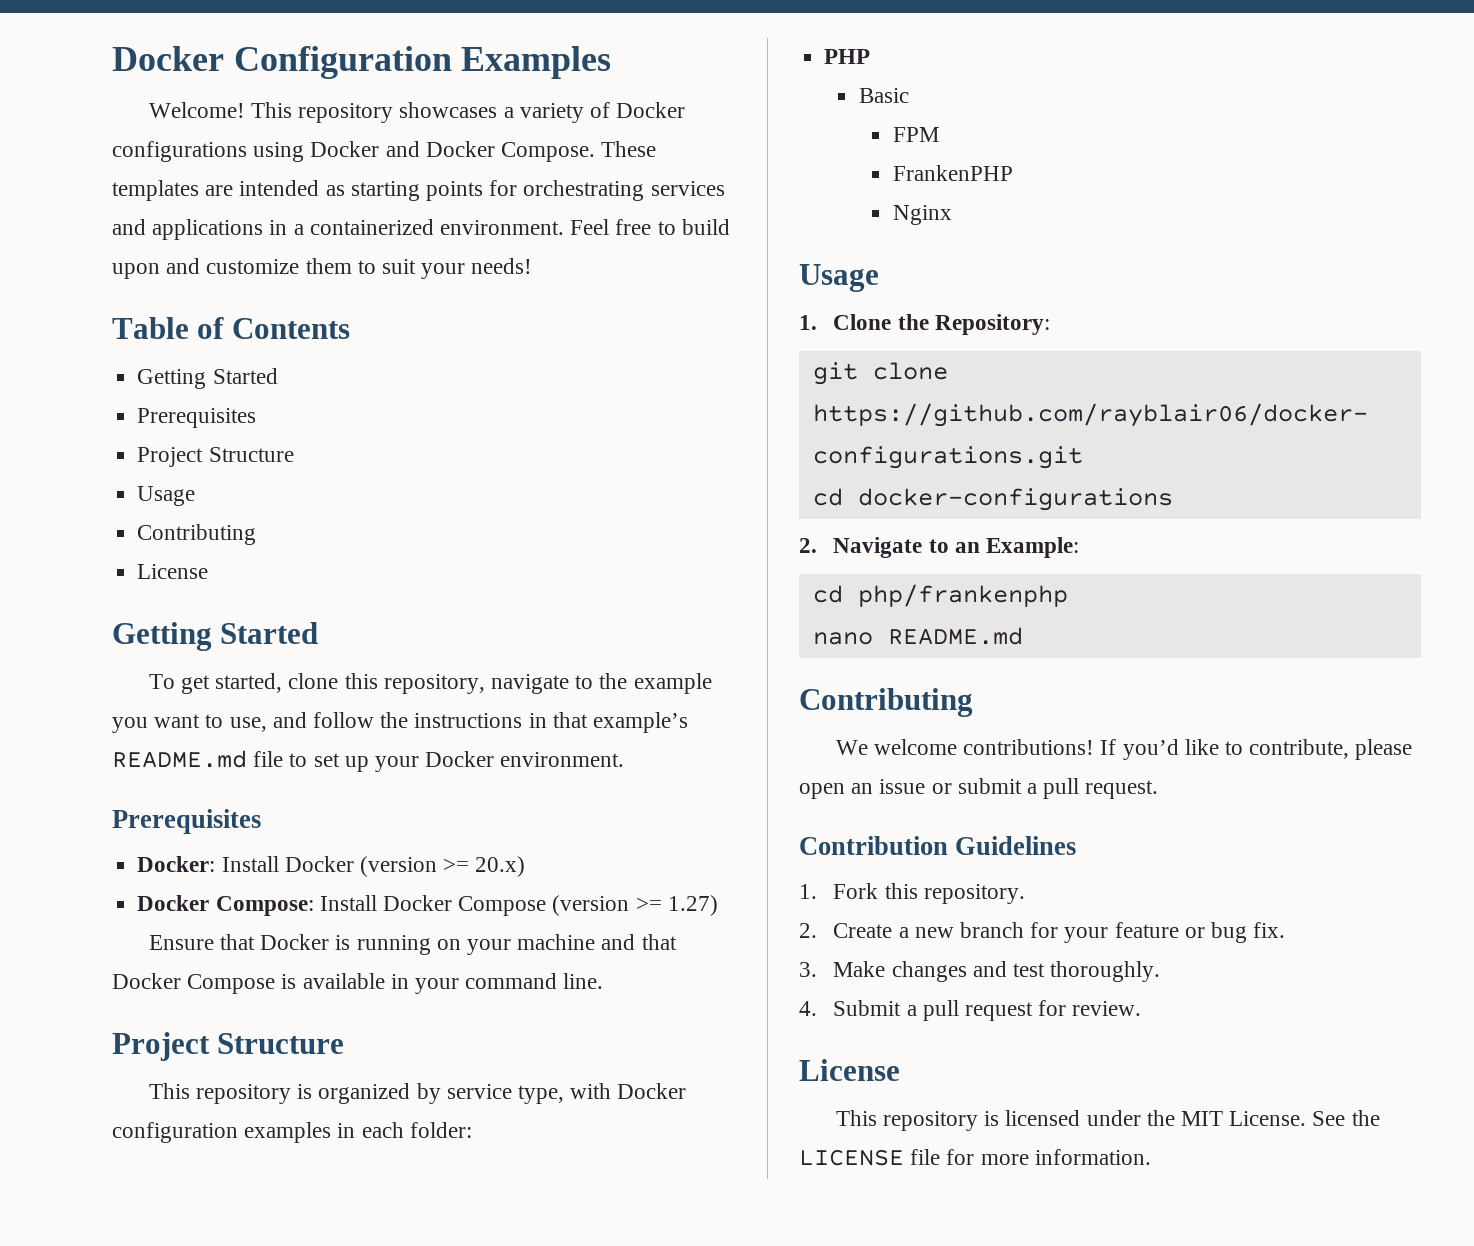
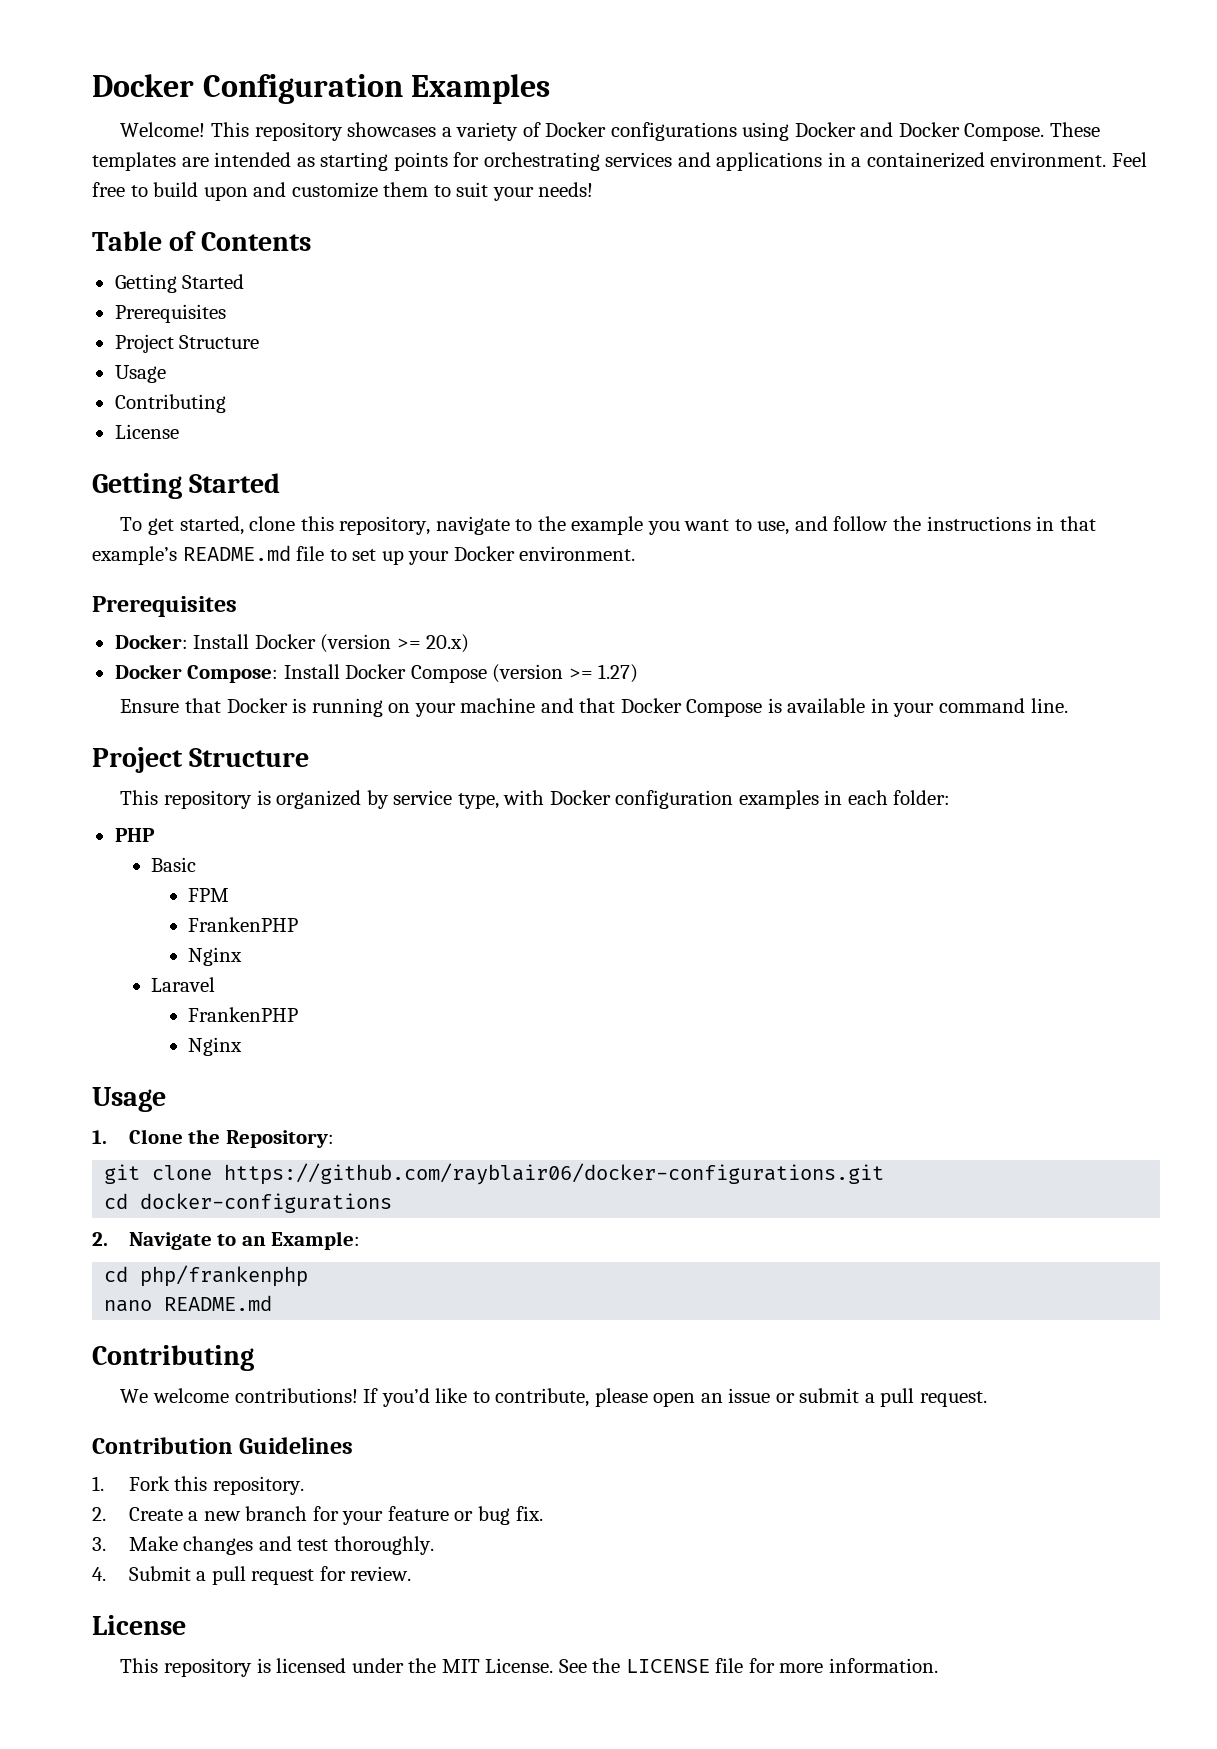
+ Laravel
+ FrankenPHP
+ Nginx

